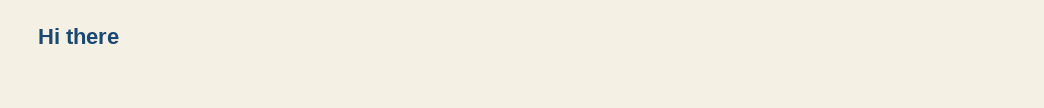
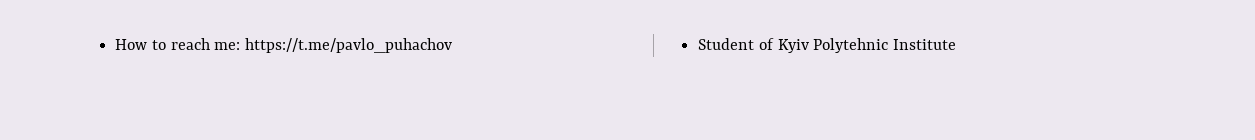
- Hi there
+ How to reach me: https://t.me/pavlo_puhachov
+ Student of Kyiv Polytehnic Institute

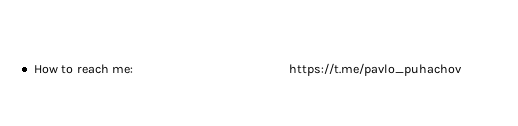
- Student of Kyiv Polytehnic Institute

